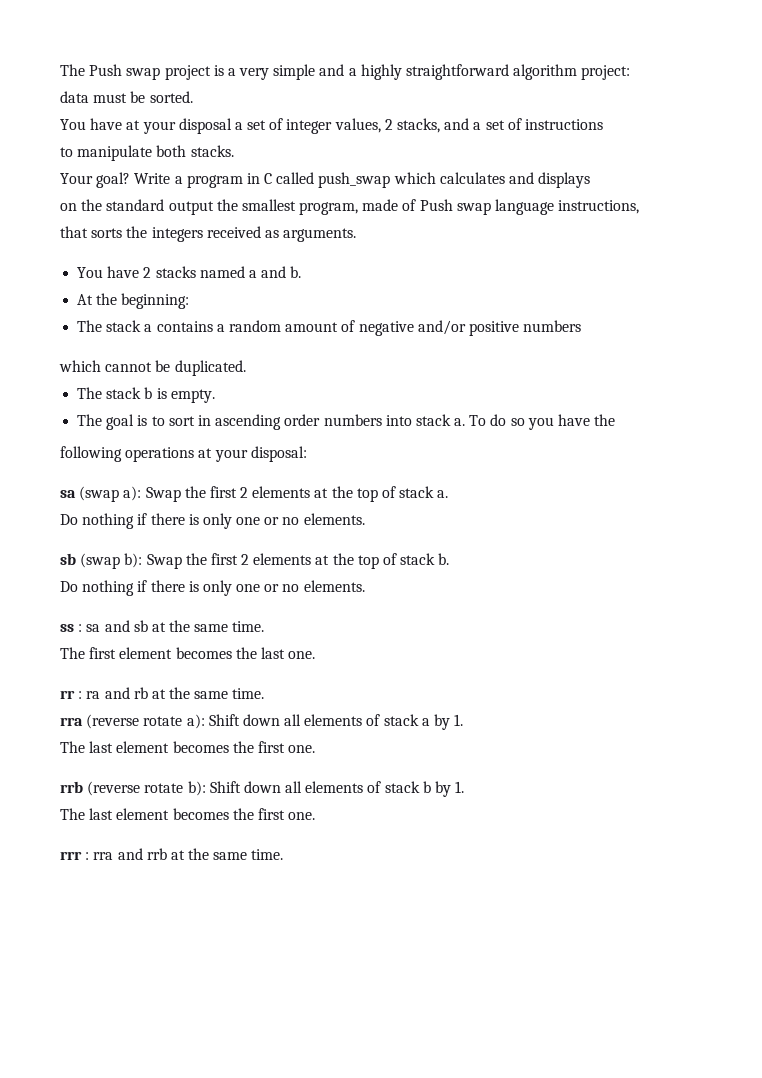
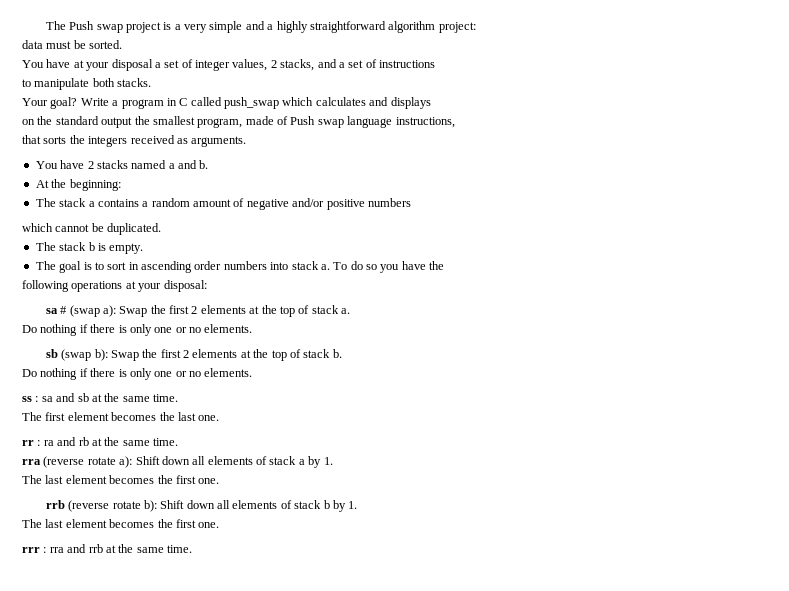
- sa (swap a): Swap the first 2 elements at the top of stack a.
+ sa # (swap a): Swap the first 2 elements at the top of stack a.

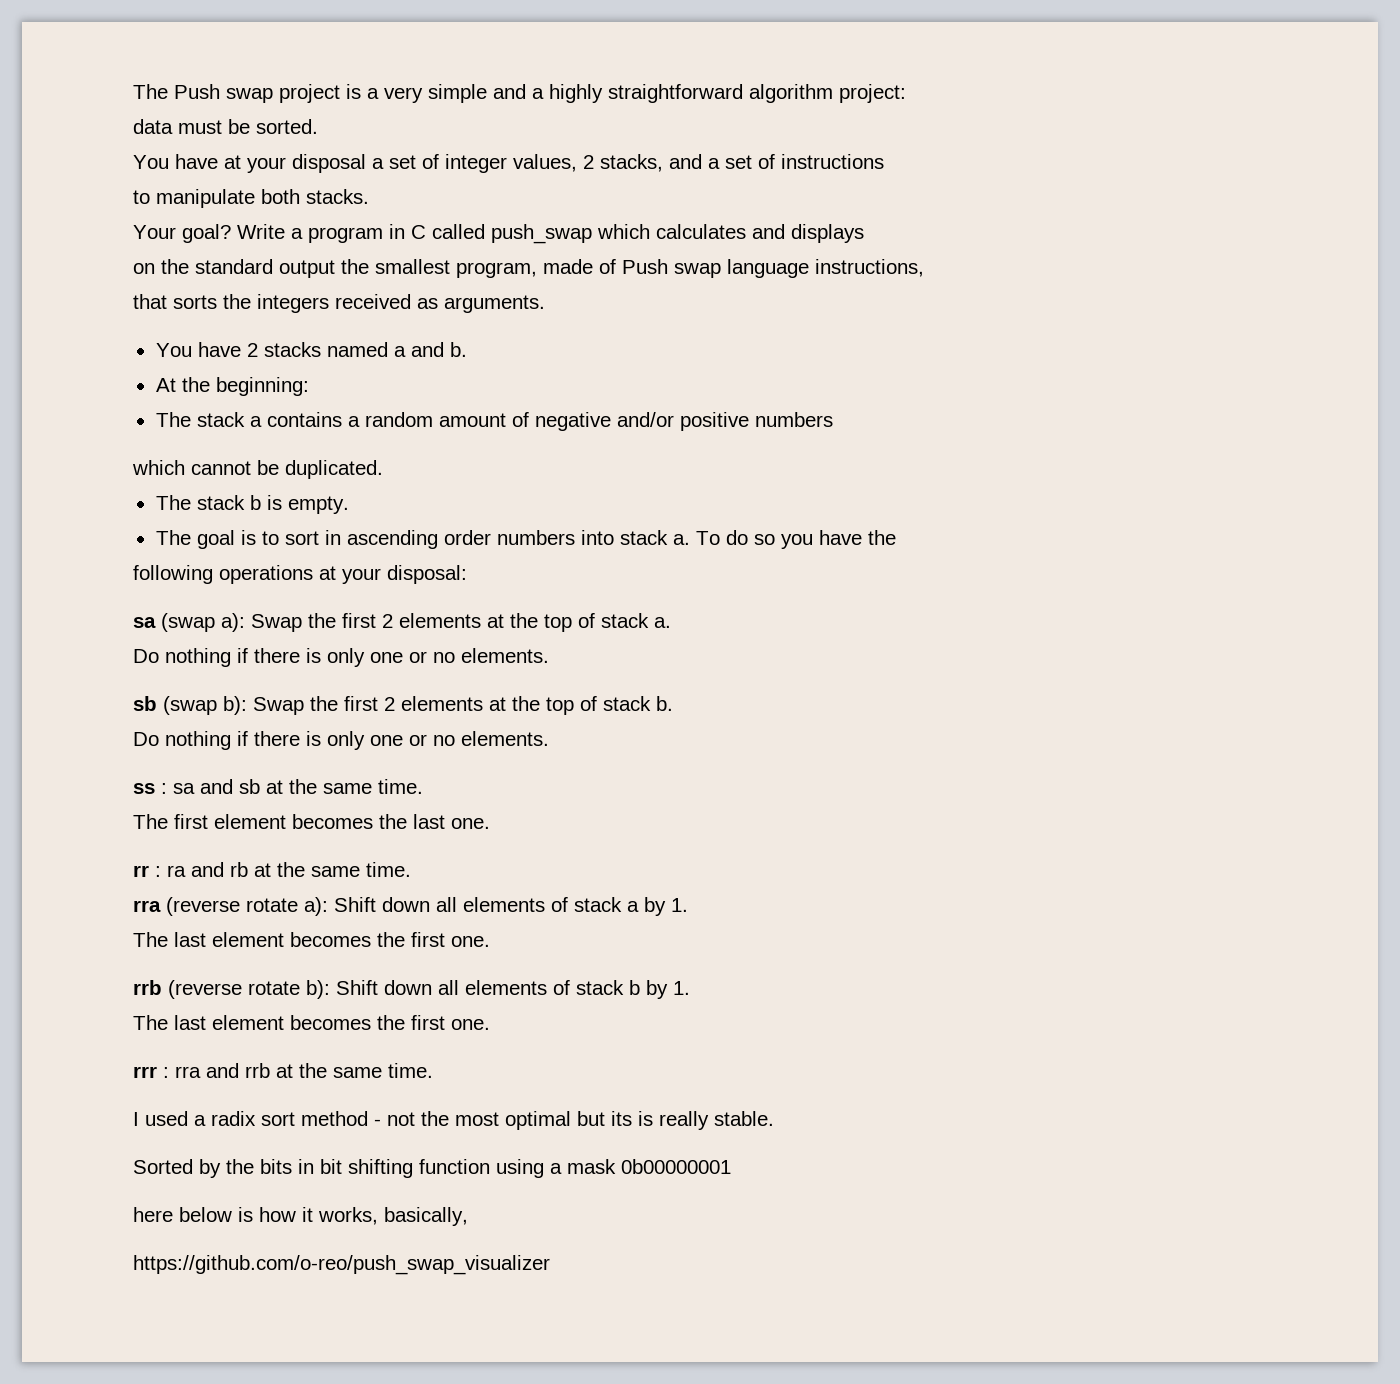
- sa # (swap a): Swap the first 2 elements at the top of stack a.
+ sa (swap a): Swap the first 2 elements at the top of stack a.
+ I used a radix sort method - not the most optimal but its is really stable.
+ Sorted by the bits in bit shifting function using a mask 0b00000001
+ here below is how it works, basically,
+ https://github.com/o-reo/push_swap_visualizer

